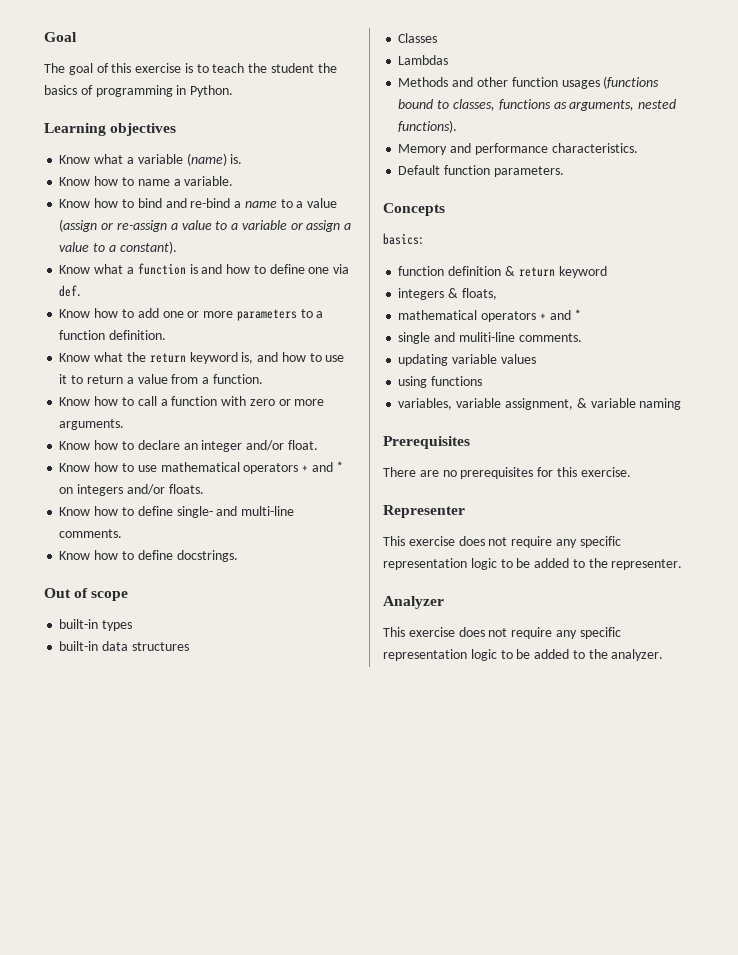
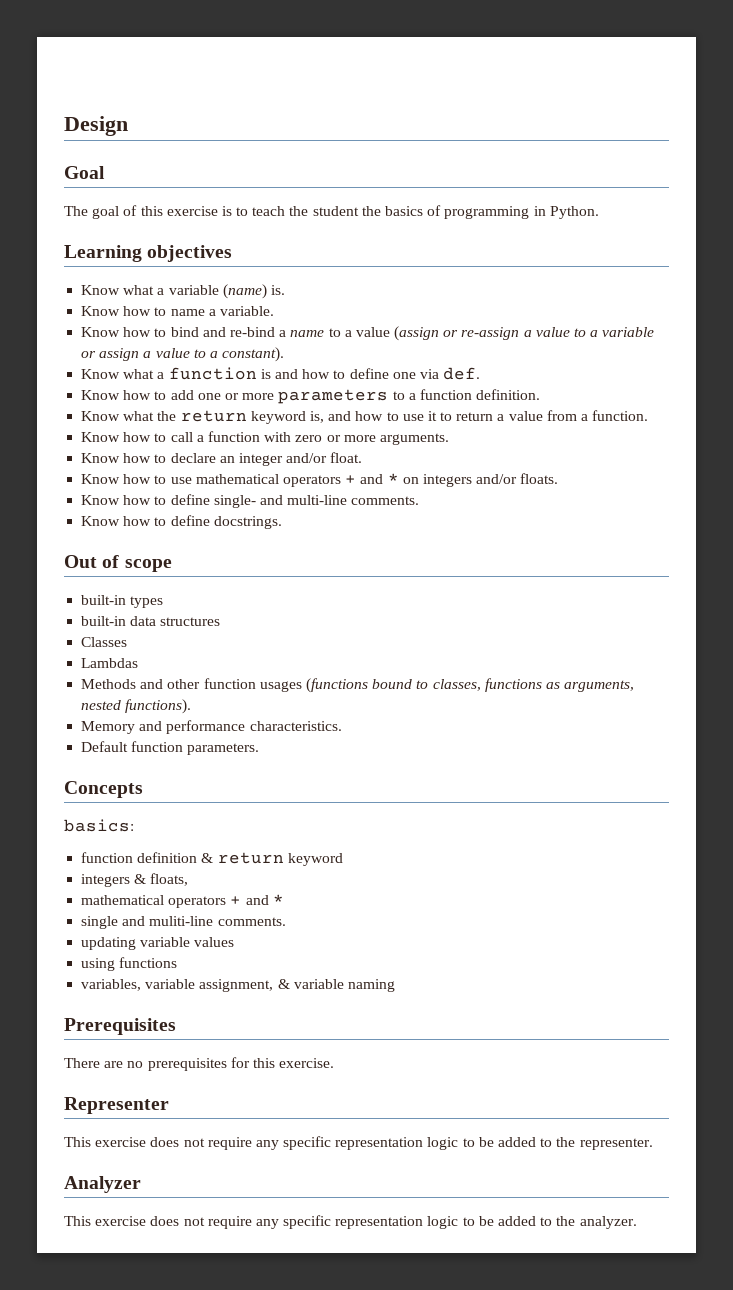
+ Design

